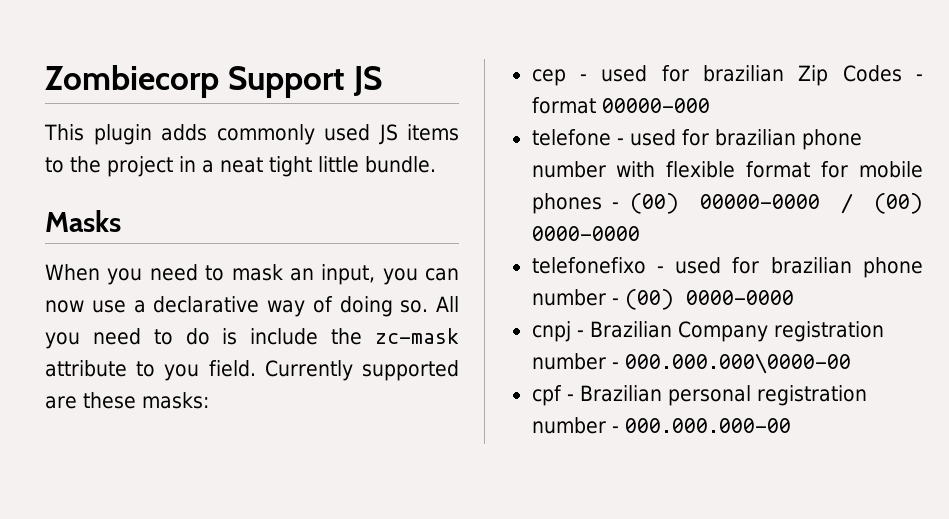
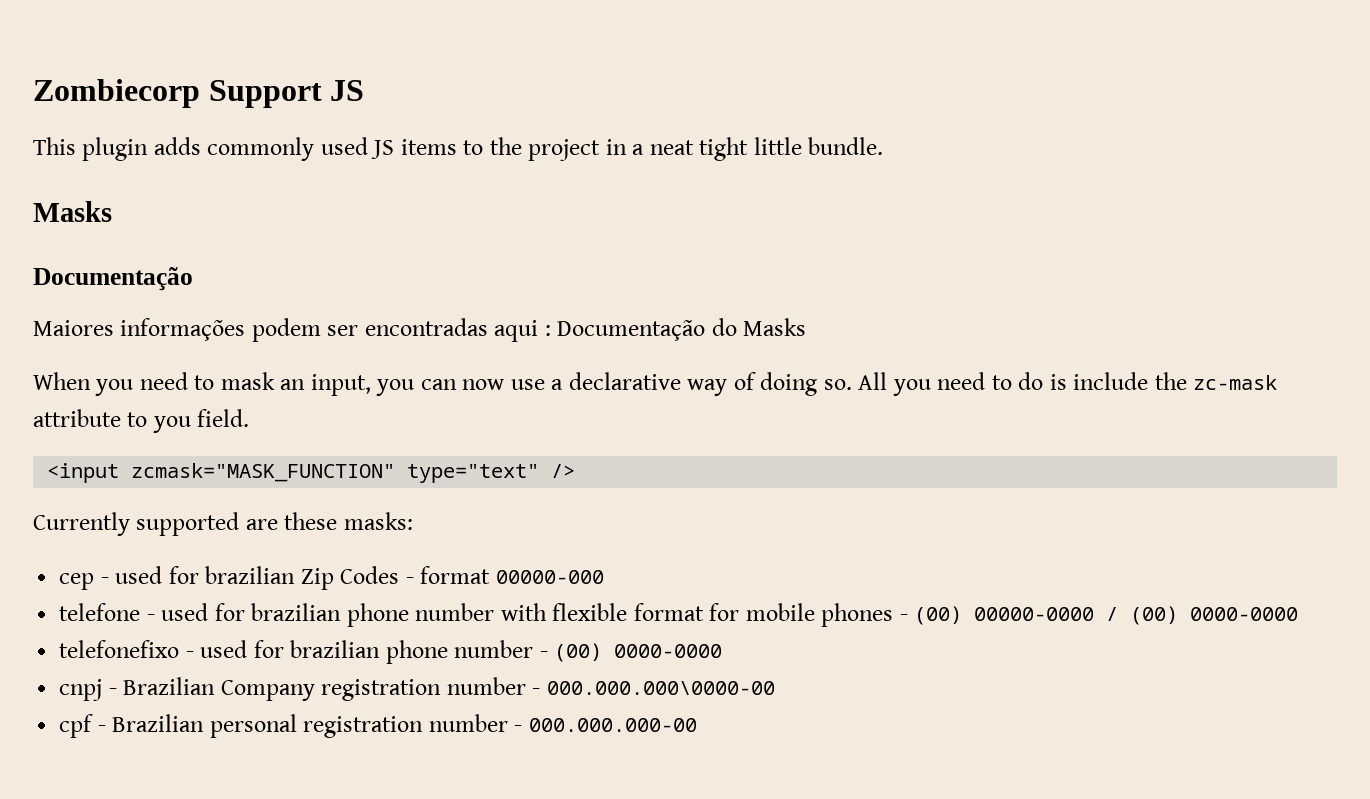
  This plugin adds commonly used JS items to the project in a neat tight little bundle.
  Masks
+ Documentação
+ Maiores informações podem ser encontradas aqui : Documentação do Masks
- All you need to do is include the zc-mask attribute to you field. Currently supported are these masks:
+ All you need to do is include the zc-mask attribute to you field.
+ <input zcmask="MASK_FUNCTION" type="text" />
+ Currently supported are these masks:

